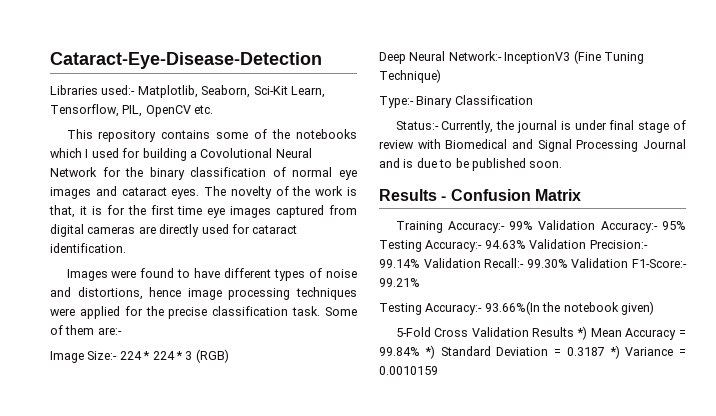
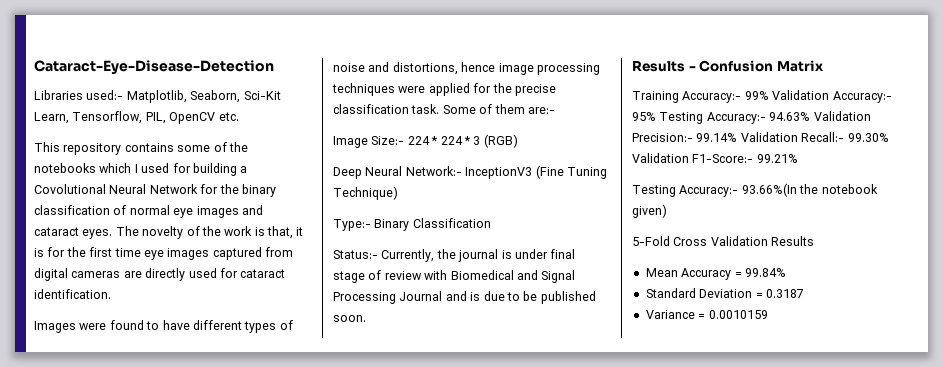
- 5-Fold Cross Validation Results *) Mean Accuracy = 99.84% *) Standard Deviation = 0.3187 *) Variance = 0.0010159
+ 5-Fold Cross Validation Results
+ Mean Accuracy = 99.84%
+ Standard Deviation = 0.3187
+ Variance = 0.0010159

